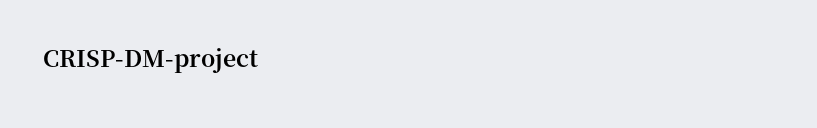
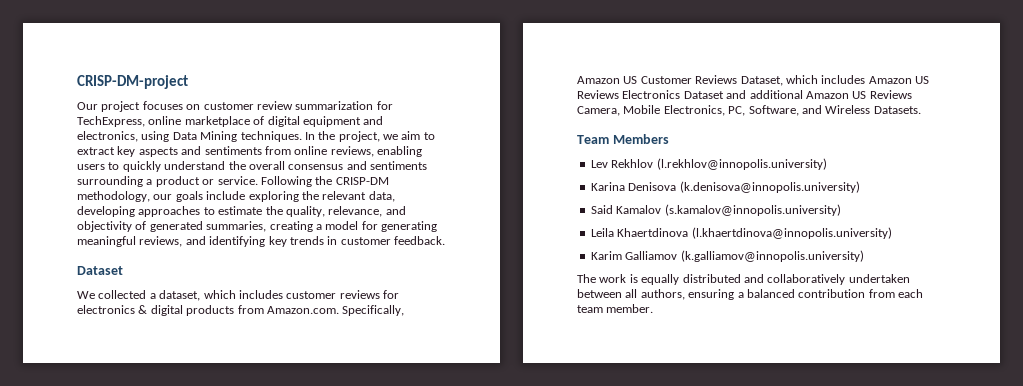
+ Our project focuses on customer review summarization for TechExpress, online marketplace of digital equipment and electronics, using Data Mining techniques. In the project, we aim to extract key aspects and sentiments from online reviews, enabling users to quickly understand the overall consensus and sentiments surrounding a product or service. Following the CRISP-DM methodology, our goals include exploring the relevant data, developing approaches to estimate the quality, relevance, and objectivity of generated summaries, creating a model for generating meaningful reviews, and identifying key trends in customer feedback.
+ Dataset
+ We collected a dataset, which includes customer reviews for electronics & digital products from Amazon.com. Specifically, Amazon US Customer Reviews Dataset, which includes Amazon US Reviews Electronics Dataset and additional Amazon US Reviews Camera, Mobile Electronics, PC, Software, and Wireless Datasets.
+ Team Members
+ Lev Rekhlov (l.rekhlov@innopolis.university)
+ Karina Denisova (k.denisova@innopolis.university)
+ Said Kamalov (s.kamalov@innopolis.university)
+ Leila Khaertdinova (l.khaertdinova@innopolis.university)
+ Karim Galliamov (k.galliamov@innopolis.university)
+ The work is equally distributed and collaboratively undertaken between all authors, ensuring a balanced contribution from each team member.

